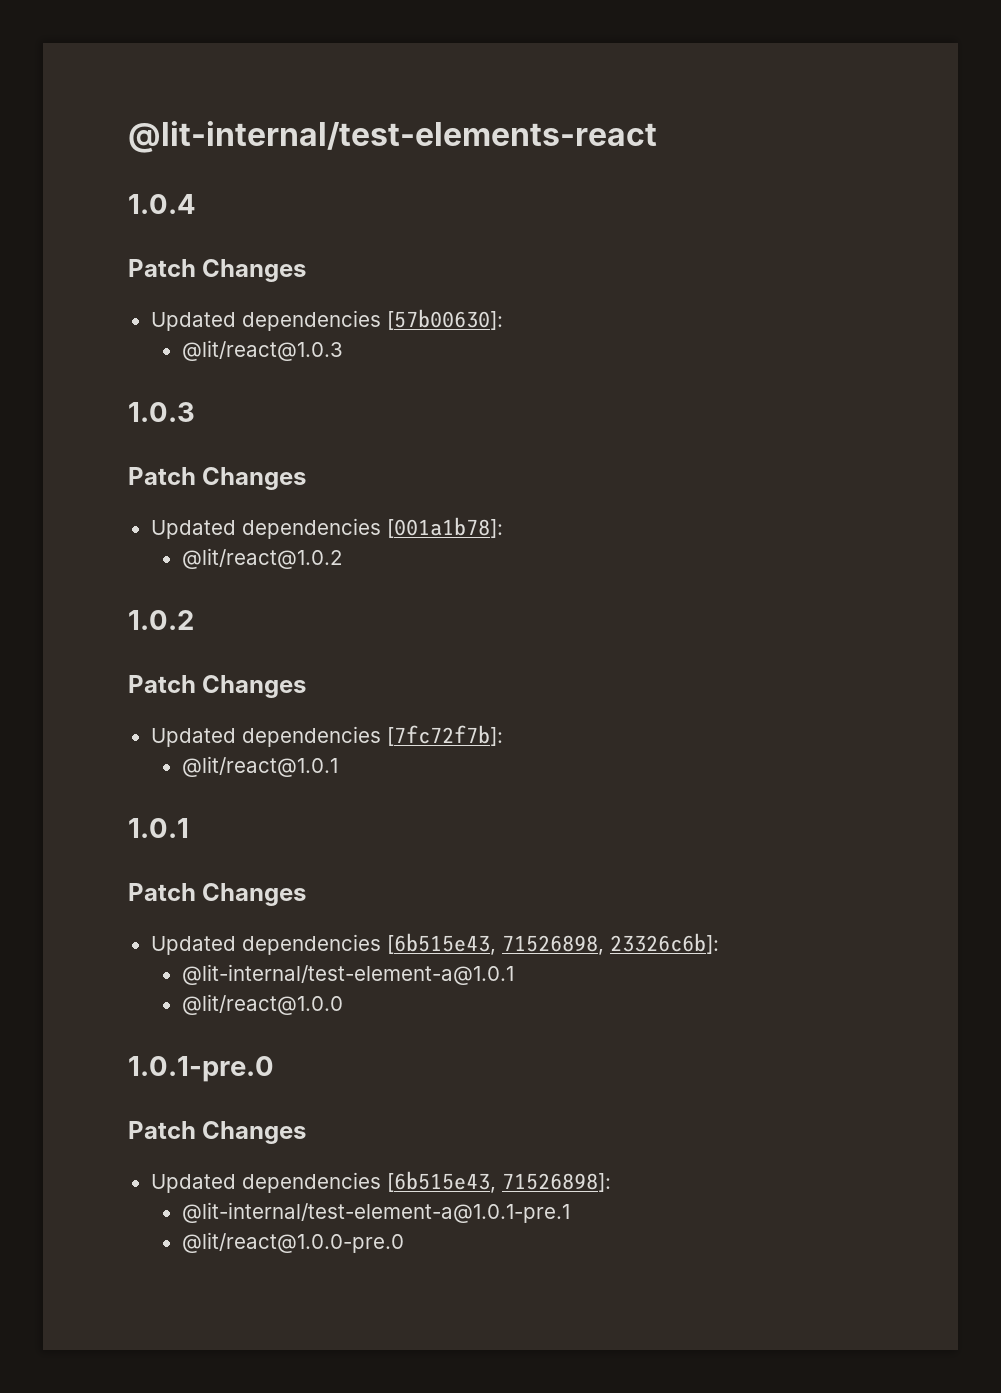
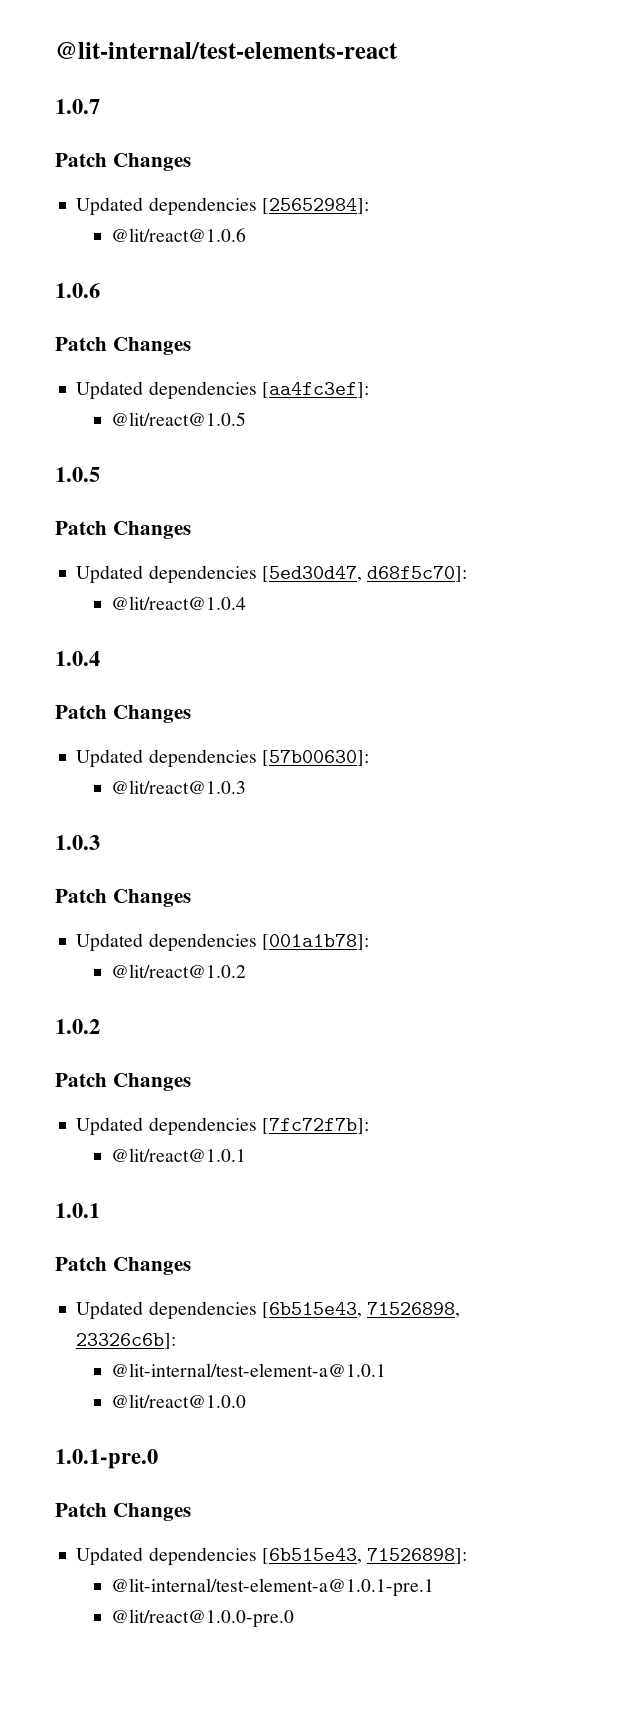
+ 1.0.7
+ Patch Changes
+ Updated dependencies [25652984]:
+ @lit/react@1.0.6
+ 1.0.6
+ Patch Changes
+ Updated dependencies [aa4fc3ef]:
+ @lit/react@1.0.5
+ 1.0.5
+ Patch Changes
+ Updated dependencies [5ed30d47, d68f5c70]:
+ @lit/react@1.0.4

